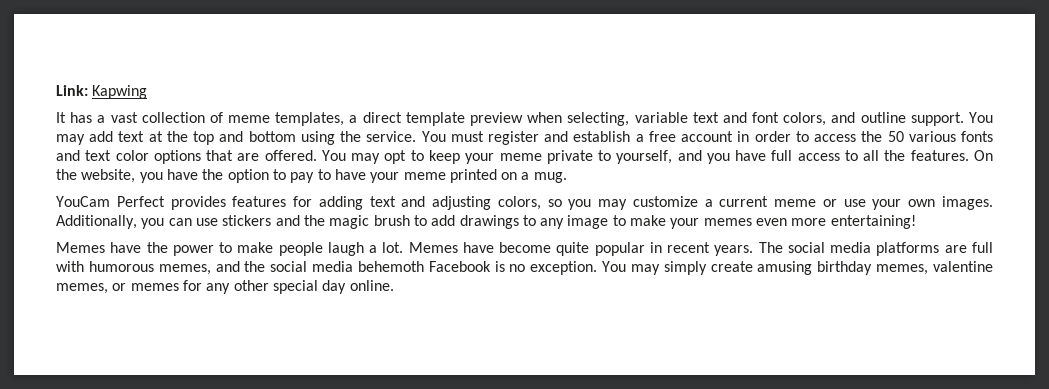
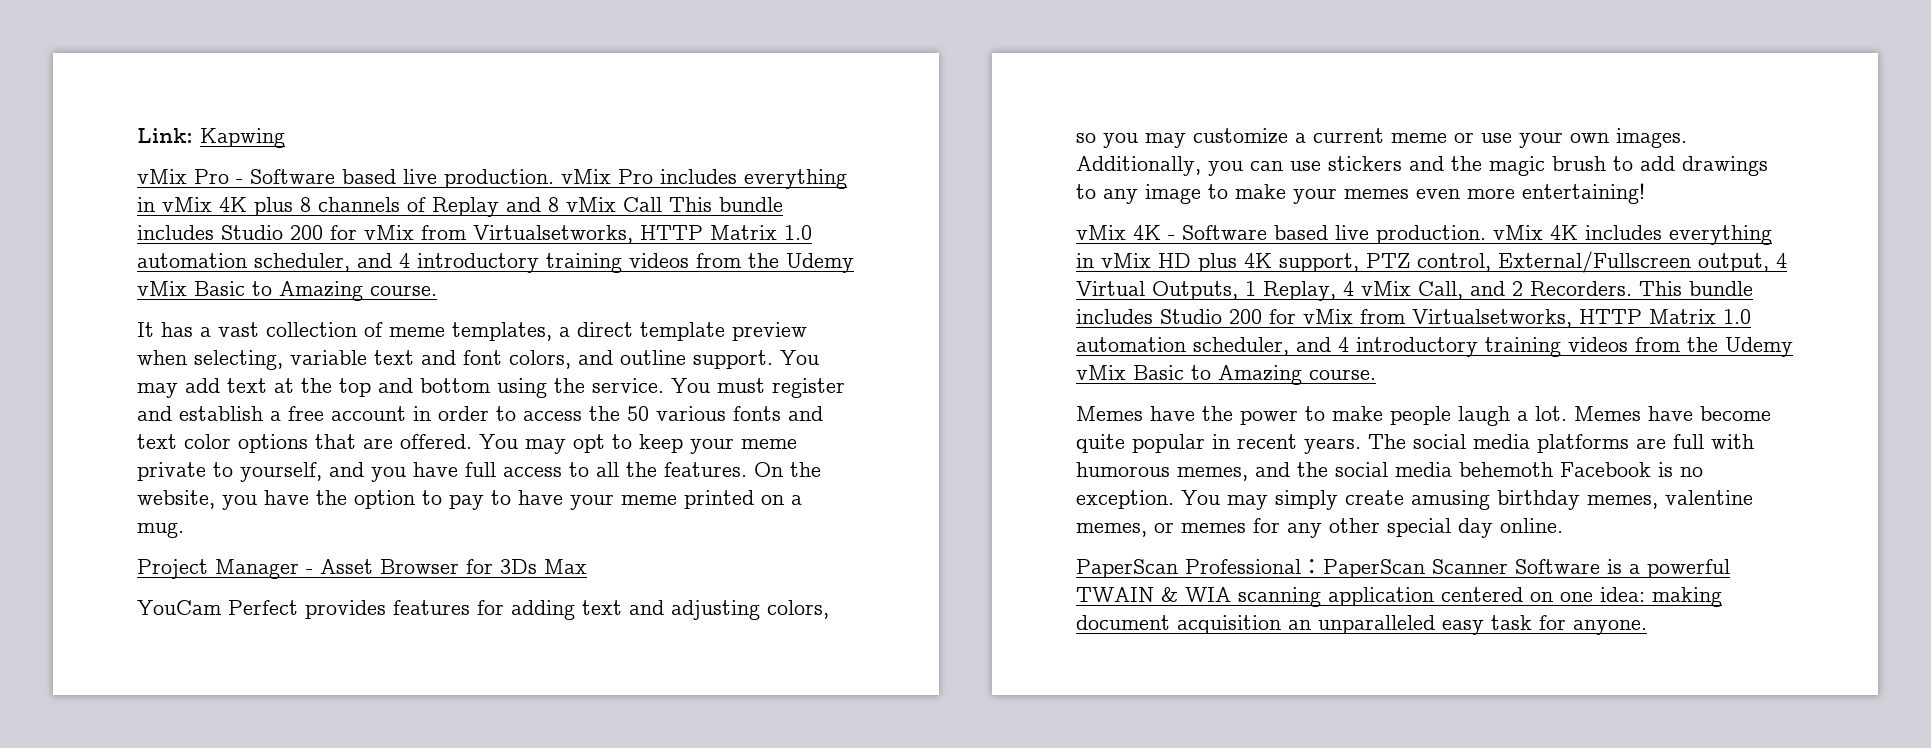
+ vMix Pro - Software based live production. vMix Pro includes everything in vMix 4K plus 8 channels of Replay and 8 vMix Call This bundle includes Studio 200 for vMix from Virtualsetworks, HTTP Matrix 1.0 automation scheduler, and 4 introductory training videos from the Udemy vMix Basic to Amazing course.
+ Project Manager - Asset Browser for 3Ds Max
+ vMix 4K - Software based live production. vMix 4K includes everything in vMix HD plus 4K support, PTZ control, External/Fullscreen output, 4 Virtual Outputs, 1 Replay, 4 vMix Call, and 2 Recorders. This bundle includes Studio 200 for vMix from Virtualsetworks, HTTP Matrix 1.0 automation scheduler, and 4 introductory training videos from the Udemy vMix Basic to Amazing course.
+ PaperScan Professional：PaperScan Scanner Software is a powerful TWAIN & WIA scanning application centered on one idea: making document acquisition an unparalleled easy task for anyone.

